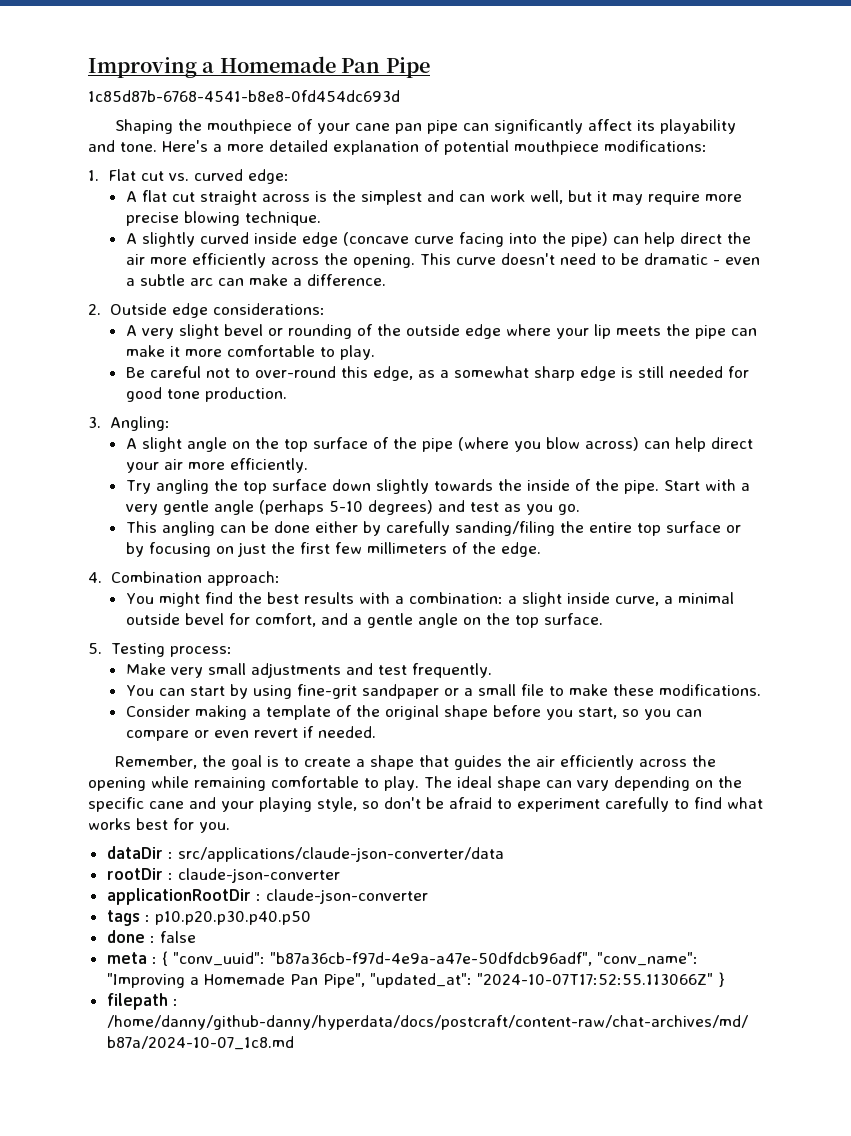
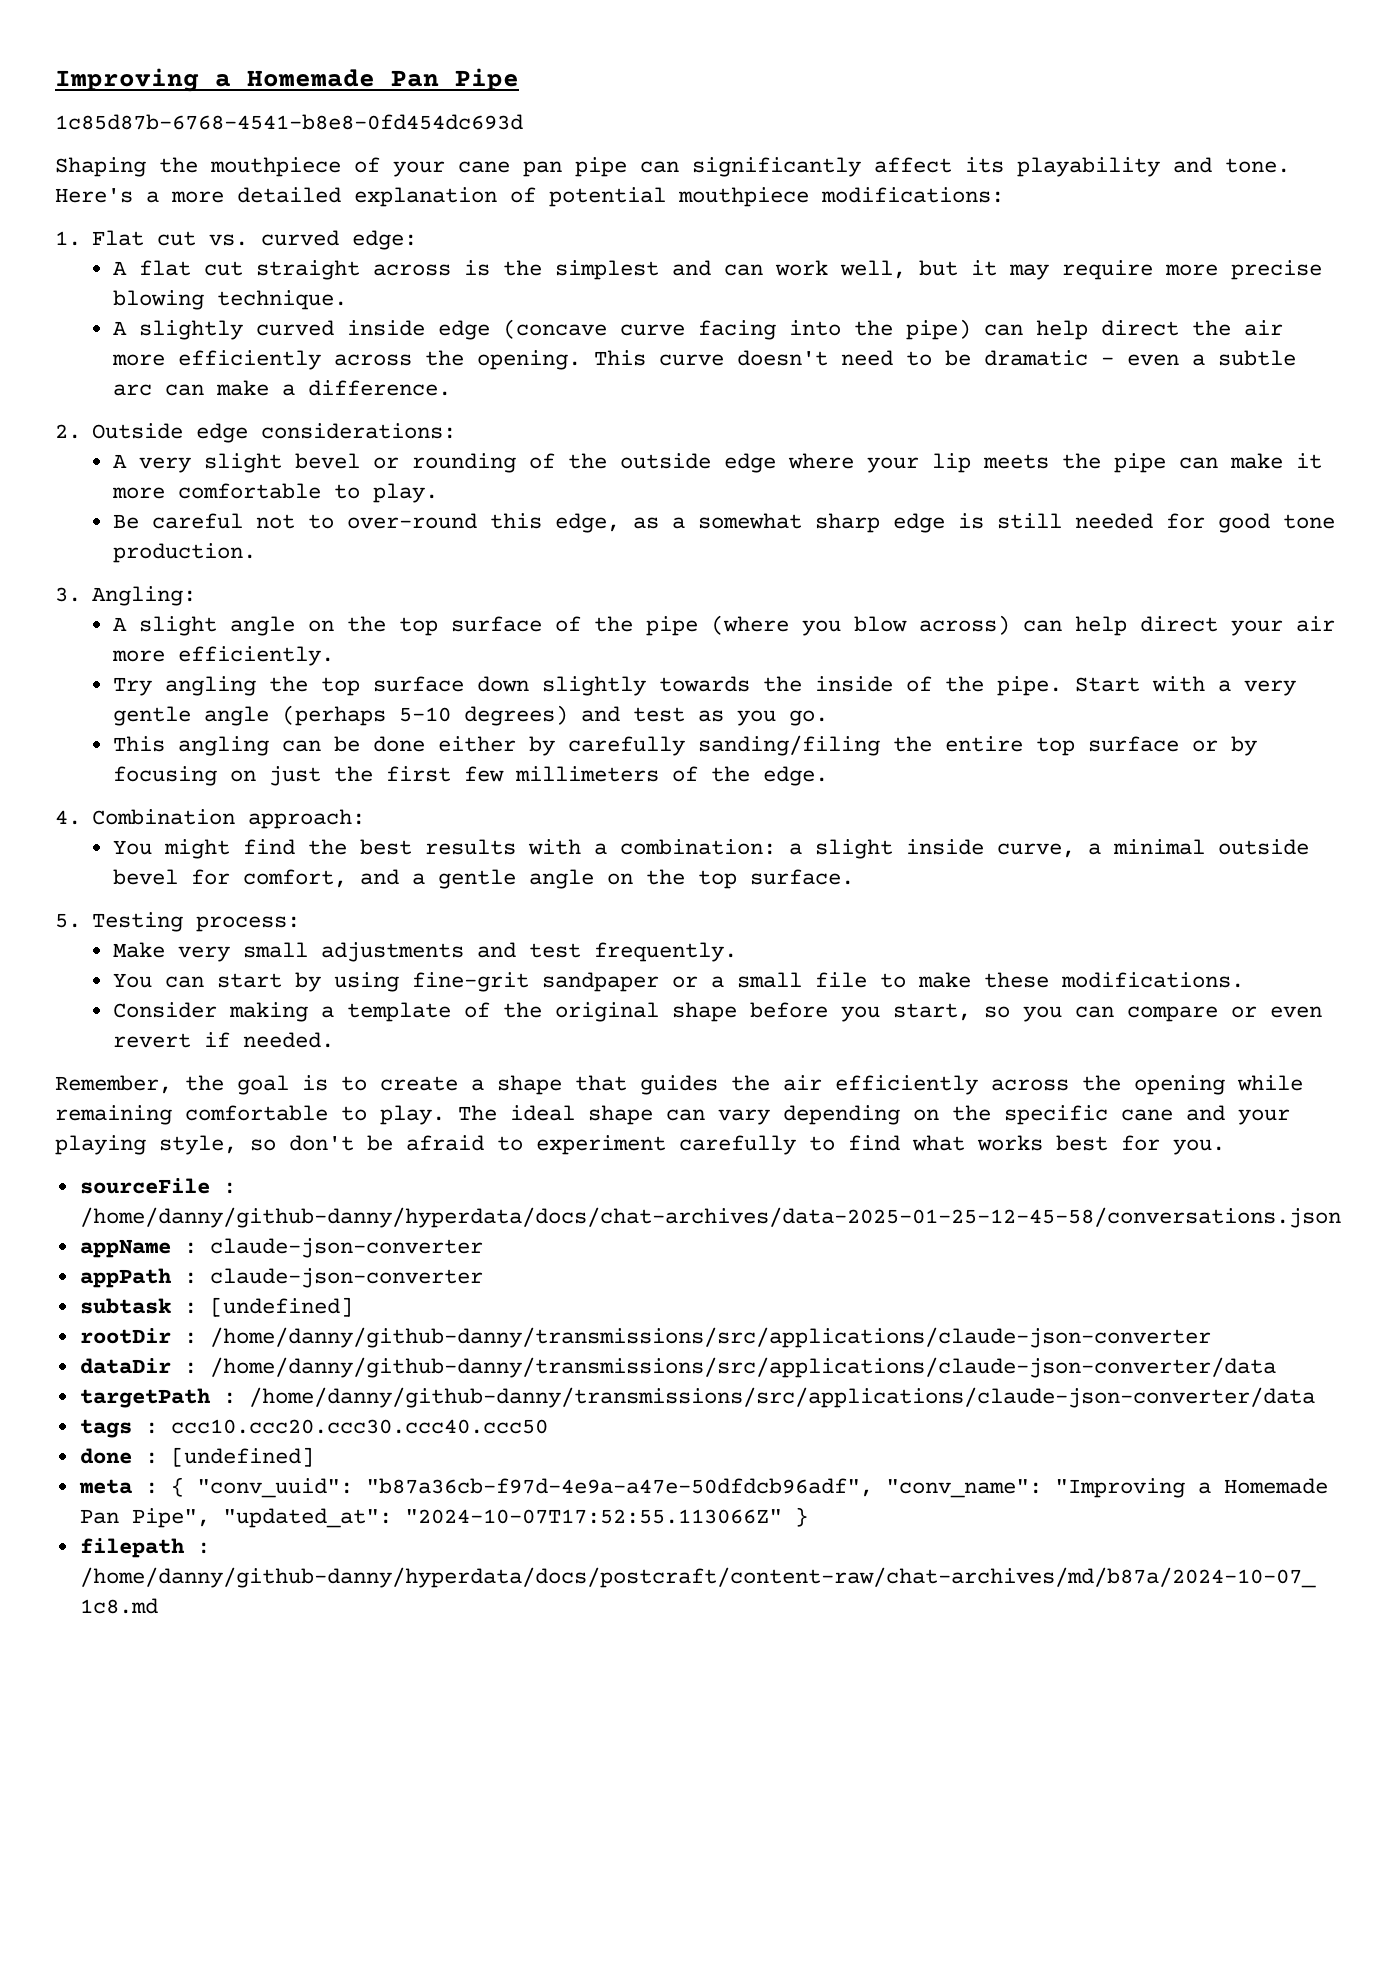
- dataDir : src/applications/claude-json-converter/data
- rootDir : claude-json-converter
- applicationRootDir : claude-json-converter
+ sourceFile : /home/danny/github-danny/hyperdata/docs/chat-archives/data-2025-01-25-12-45-58/conversations.json
+ appName : claude-json-converter
+ appPath : claude-json-converter
+ subtask : [undefined]
+ rootDir : /home/danny/github-danny/transmissions/src/applications/claude-json-converter
+ dataDir : /home/danny/github-danny/transmissions/src/applications/claude-json-converter/data
+ targetPath : /home/danny/github-danny/transmissions/src/applications/claude-json-converter/data
- tags : p10.p20.p30.p40.p50
+ tags : ccc10.ccc20.ccc30.ccc40.ccc50
- done : false
+ done : [undefined]

